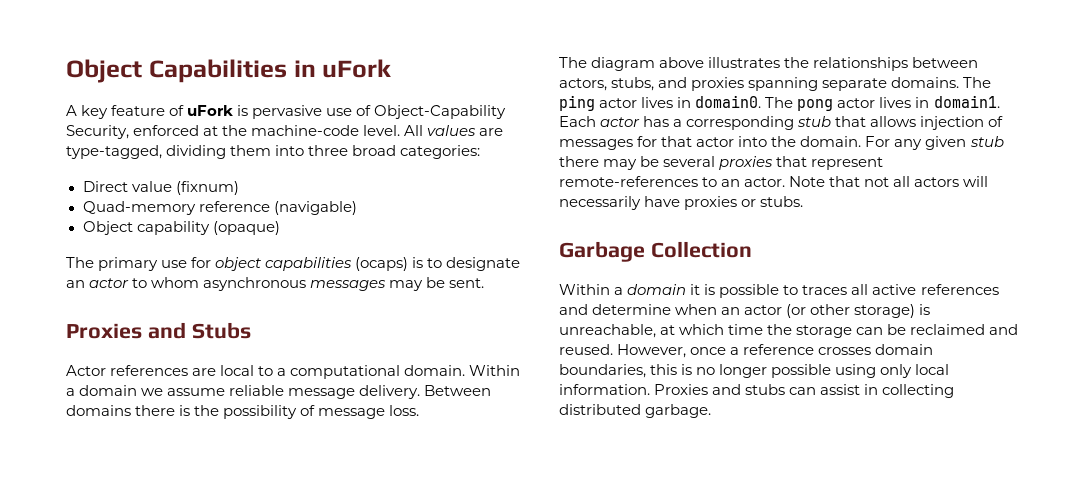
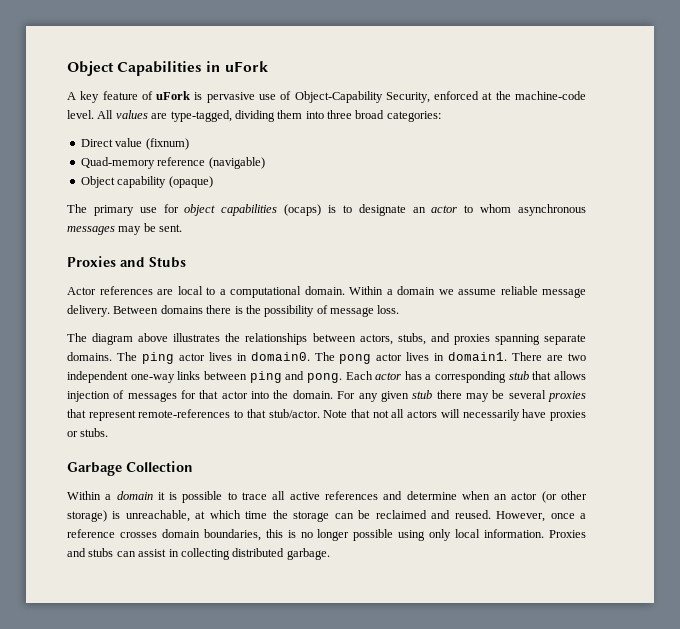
+ There are two independent one-way links between ping and pong.
- For any given stub there may be several proxies that represent remote-references to an actor.
+ For any given stub there may be several proxies that represent remote-references to that stub/actor.
- Within a domain it is possible to traces all active references and determine when an actor (or other storage) is unreachable, at which time the storage can be reclaimed and reused.
+ Within a domain it is possible to trace all active references and determine when an actor (or other storage) is unreachable, at which time the storage can be reclaimed and reused.

